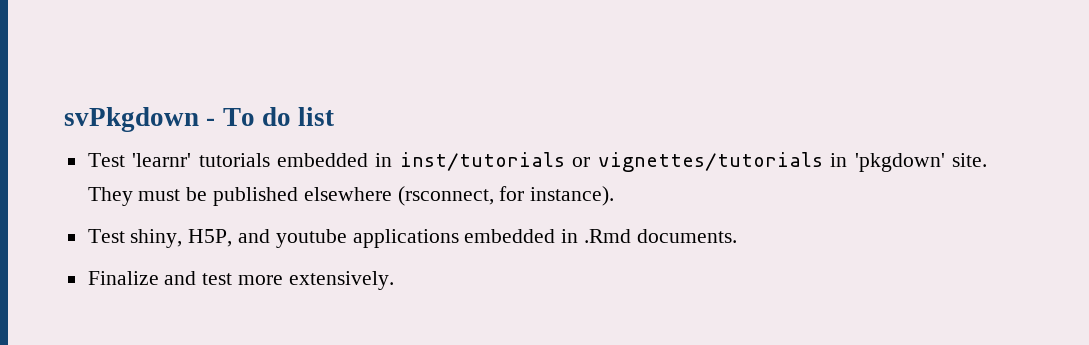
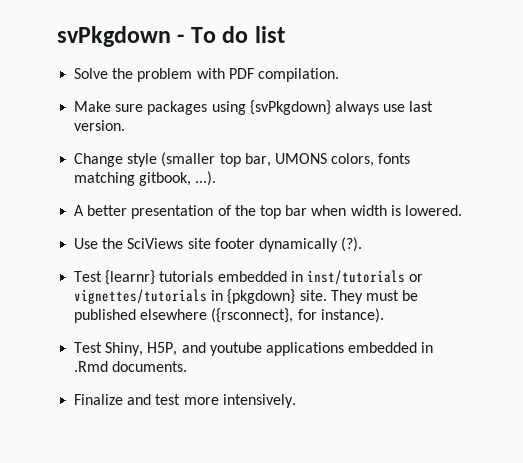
- Test 'learnr' tutorials embedded in inst/tutorials or vignettes/tutorials in 'pkgdown' site.
+ Solve the problem with PDF compilation.
+ Make sure packages using {svPkgdown} always use last version.
+ Change style (smaller top bar, UMONS colors, fonts matching gitbook, ...).
+ A better presentation of the top bar when width is lowered.
+ Use the SciViews site footer dynamically (?).
+ Test {learnr} tutorials embedded in inst/tutorials or vignettes/tutorials in {pkgdown} site.
- They must be published elsewhere (rsconnect, for instance).
+ They must be published elsewhere ({rsconnect}, for instance).
- Test shiny, H5P, and youtube applications embedded in .Rmd documents.
+ Test Shiny, H5P, and youtube applications embedded in .Rmd documents.
- Finalize and test more extensively.
+ Finalize and test more intensively.

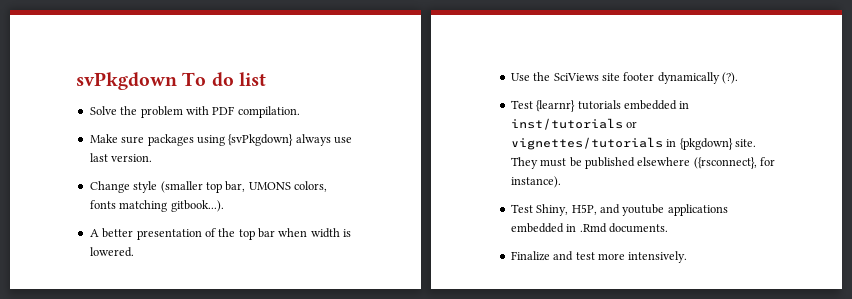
- svPkgdown - To do list
+ svPkgdown To do list
- Change style (smaller top bar, UMONS colors, fonts matching gitbook, ...).
+ Change style (smaller top bar, UMONS colors, fonts matching gitbook...).

